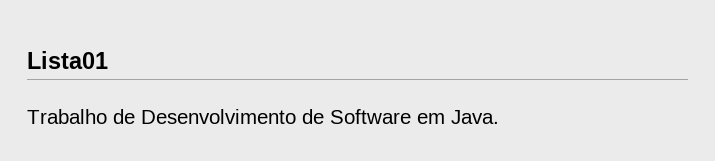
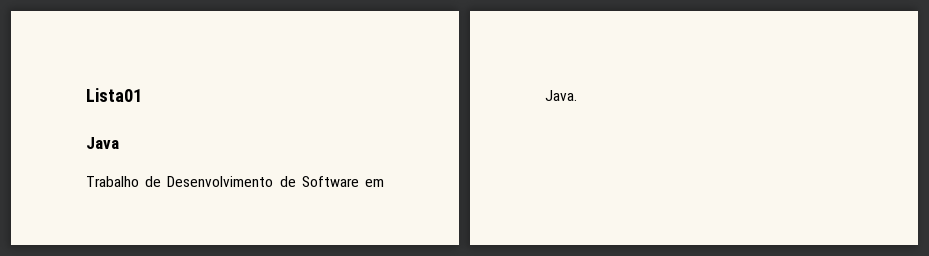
+ Java

